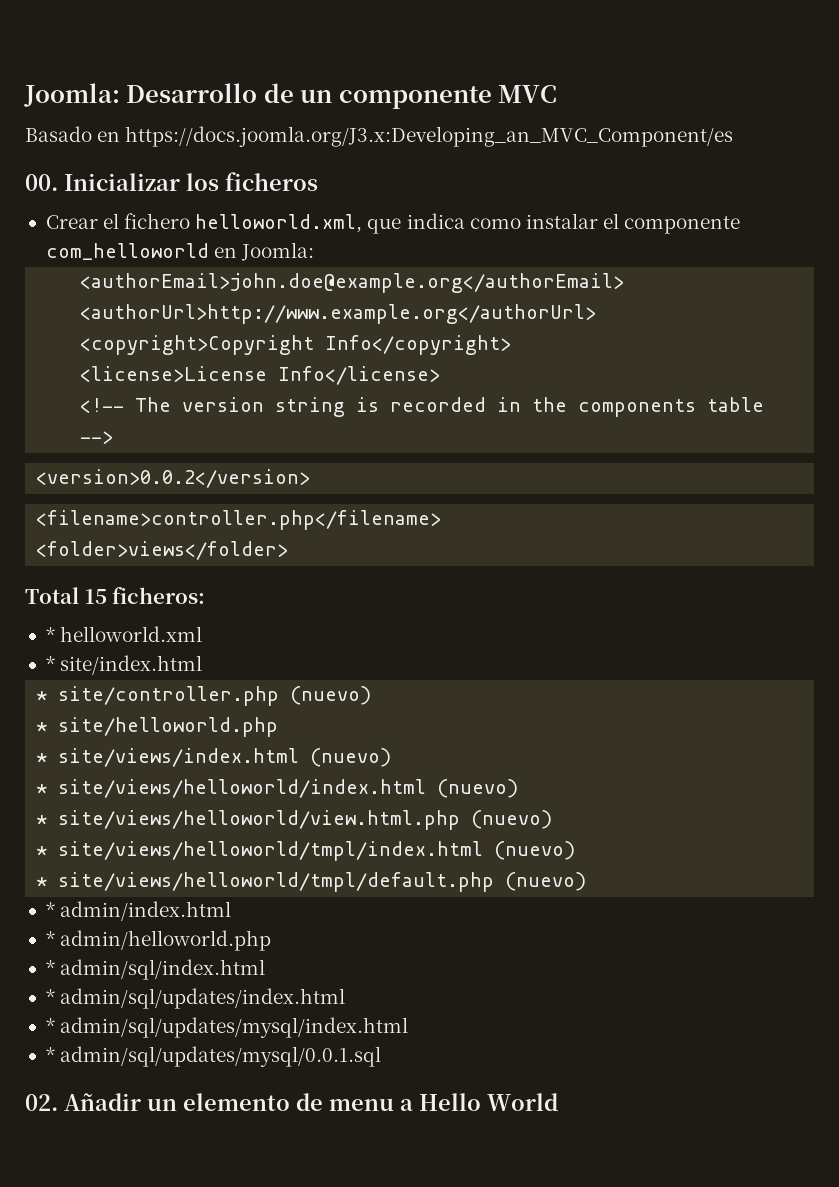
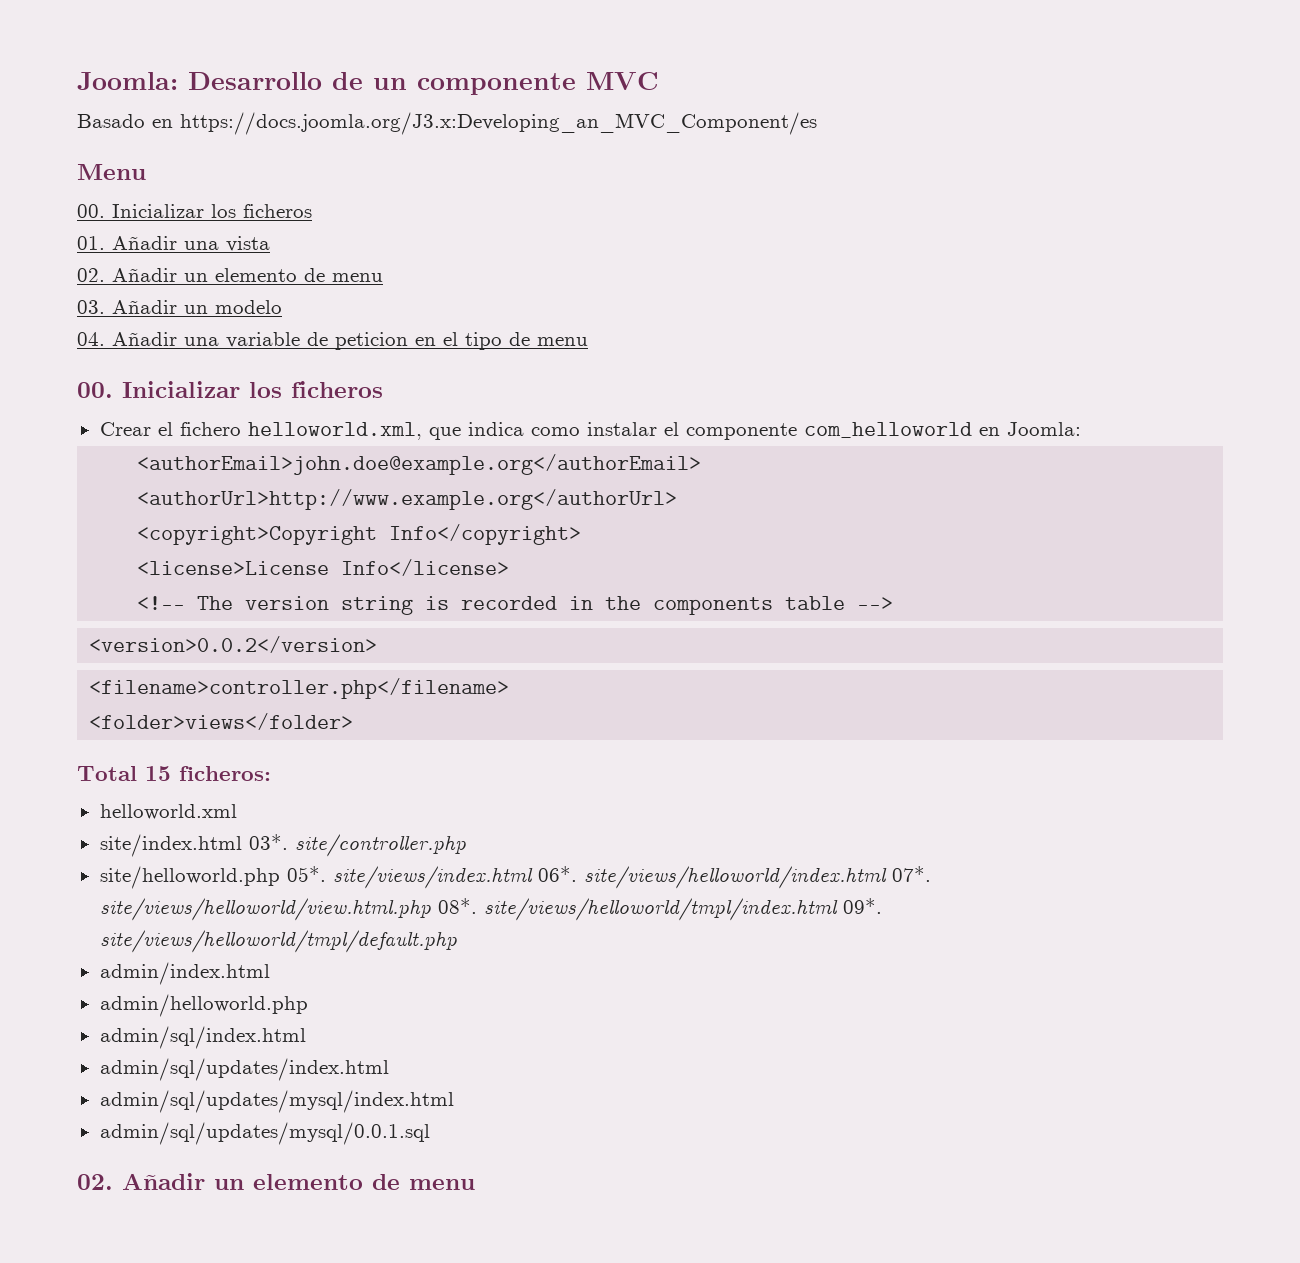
+ Menu
+ 00. Inicializar los ficheros
+ 01. Añadir una vista
+ 02. Añadir un elemento de menu
+ 03. Añadir un modelo
+ 04. Añadir una variable de peticion en el tipo de menu
- * helloworld.xml
+ helloworld.xml
- * site/index.html
- * site/controller.php (nuevo)
- * site/helloworld.php
- * site/views/index.html (nuevo)
- * site/views/helloworld/index.html (nuevo)
- * site/views/helloworld/view.html.php (nuevo)
- * site/views/helloworld/tmpl/index.html (nuevo)
- * site/views/helloworld/tmpl/default.php (nuevo)
- * admin/index.html
+ site/index.html 03*. site/controller.php
+ site/helloworld.php 05*. site/views/index.html 06*. site/views/helloworld/index.html 07*. site/views/helloworld/view.html.php 08*. site/views/helloworld/tmpl/index.html 09*. site/views/helloworld/tmpl/default.php
+ admin/index.html
- * admin/helloworld.php
+ admin/helloworld.php
- * admin/sql/index.html
+ admin/sql/index.html
- * admin/sql/updates/index.html
+ admin/sql/updates/index.html
- * admin/sql/updates/mysql/index.html
+ admin/sql/updates/mysql/index.html
- * admin/sql/updates/mysql/0.0.1.sql
- 02. Añadir un elemento de menu a Hello World
+ admin/sql/updates/mysql/0.0.1.sql
+ 02. Añadir un elemento de menu

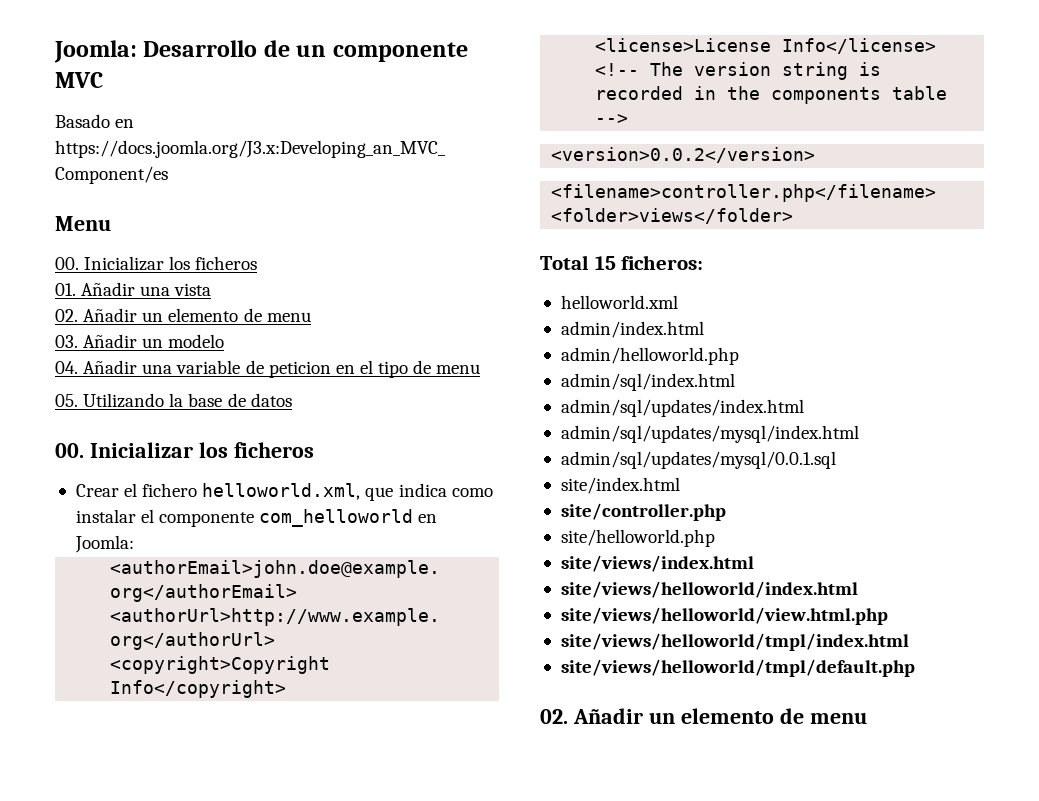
+ 05. Utilizando la base de datos
- site/index.html 03*. site/controller.php
- site/helloworld.php 05*. site/views/index.html 06*. site/views/helloworld/index.html 07*. site/views/helloworld/view.html.php 08*. site/views/helloworld/tmpl/index.html 09*. site/views/helloworld/tmpl/default.php
+ site/index.html
+ site/controller.php
+ site/helloworld.php
+ site/views/index.html
+ site/views/helloworld/index.html
+ site/views/helloworld/view.html.php
+ site/views/helloworld/tmpl/index.html
+ site/views/helloworld/tmpl/default.php

